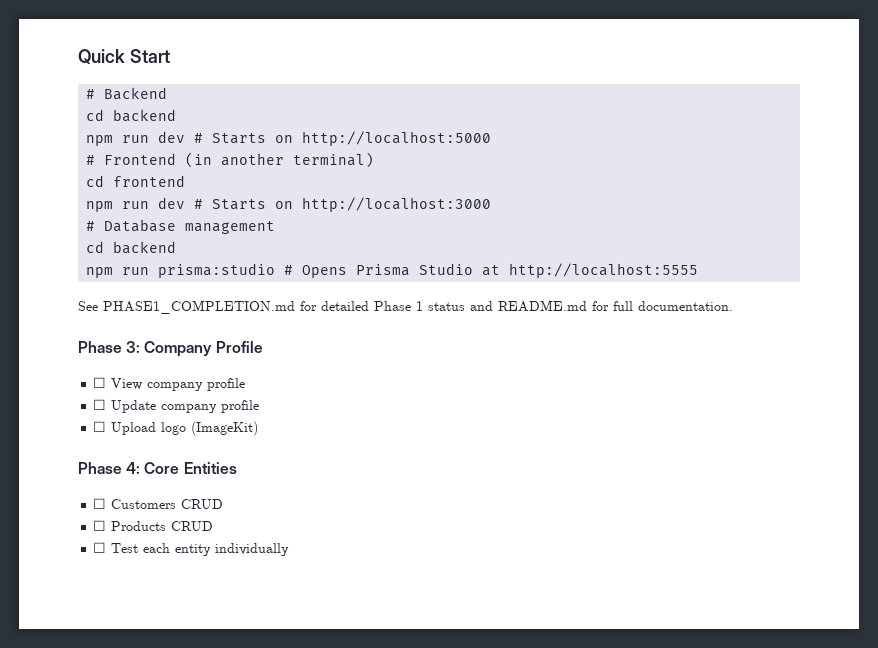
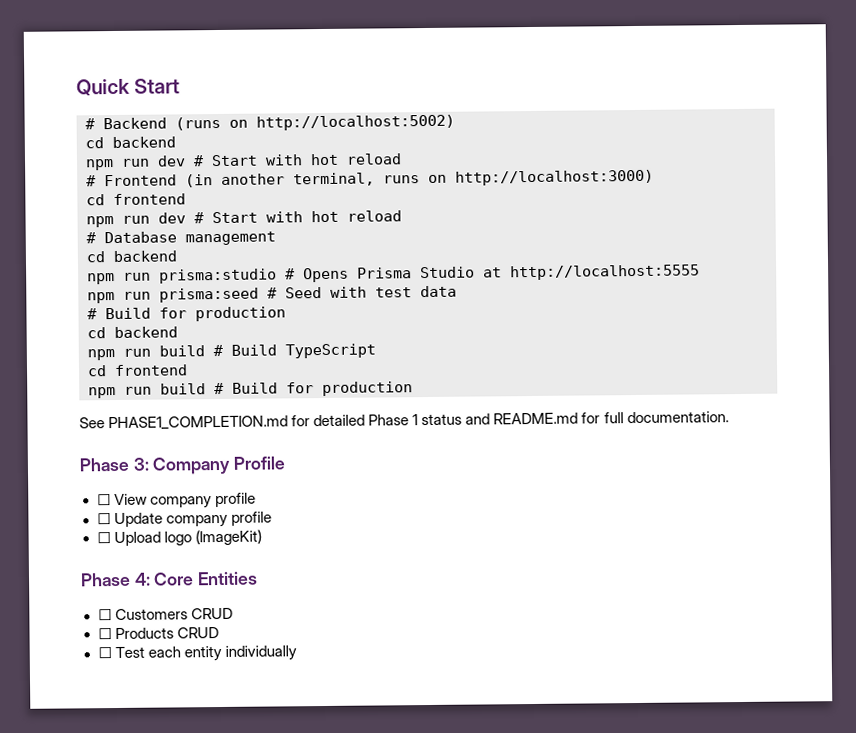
- # Backend
+ # Backend (runs on http://localhost:5002)
  cd backend
- npm run dev # Starts on http://localhost:5000
+ npm run dev # Start with hot reload
- # Frontend (in another terminal)
+ # Frontend (in another terminal, runs on http://localhost:3000)
  cd frontend
- npm run dev # Starts on http://localhost:3000
+ npm run dev # Start with hot reload
+ npm run prisma:seed # Seed with test data
+ # Build for production
+ cd backend
+ npm run build # Build TypeScript
+ cd frontend
+ npm run build # Build for production

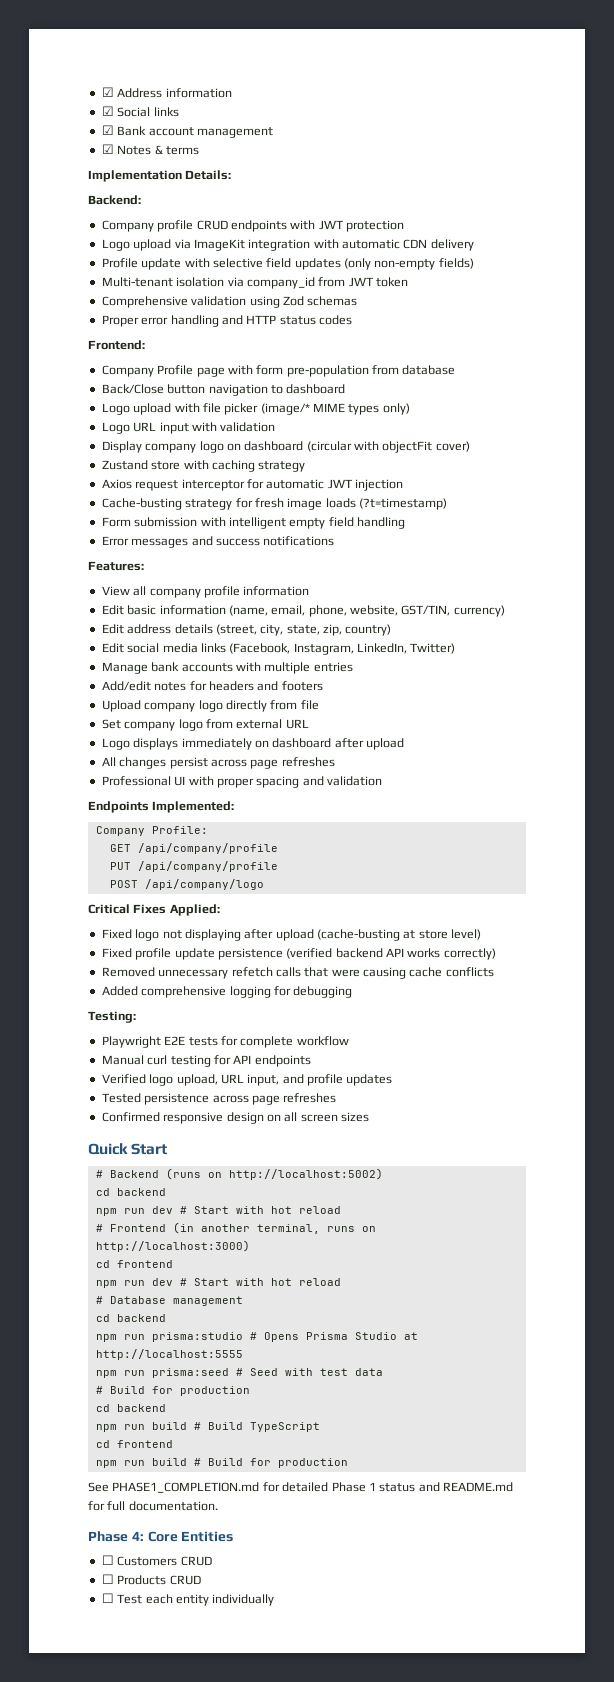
+ ☑ Address information
+ ☑ Social links
+ ☑ Bank account management
+ ☑ Notes & terms
+ Implementation Details:
+ Backend:
+ Company profile CRUD endpoints with JWT protection
+ Logo upload via ImageKit integration with automatic CDN delivery
+ Profile update with selective field updates (only non-empty fields)
+ Multi-tenant isolation via company_id from JWT token
+ Comprehensive validation using Zod schemas
+ Proper error handling and HTTP status codes
+ Frontend:
+ Company Profile page with form pre-population from database
+ Back/Close button navigation to dashboard
+ Logo upload with file picker (image/* MIME types only)
+ Logo URL input with validation
+ Display company logo on dashboard (circular with objectFit cover)
+ Zustand store with caching strategy
+ Axios request interceptor for automatic JWT injection
+ Cache-busting strategy for fresh image loads (?t=timestamp)
+ Form submission with intelligent empty field handling
+ Error messages and success notifications
+ Features:
+ View all company profile information
+ Edit basic information (name, email, phone, website, GST/TIN, currency)
+ Edit address details (street, city, state, zip, country)
+ Edit social media links (Facebook, Instagram, LinkedIn, Twitter)
+ Manage bank accounts with multiple entries
+ Add/edit notes for headers and footers
+ Upload company logo directly from file
+ Set company logo from external URL
+ Logo displays immediately on dashboard after upload
+ All changes persist across page refreshes
+ Professional UI with proper spacing and validation
+ Endpoints Implemented:
+ Company Profile:
+ GET /api/company/profile
+ PUT /api/company/profile
+ POST /api/company/logo
+ Critical Fixes Applied:
+ Fixed logo not displaying after upload (cache-busting at store level)
+ Fixed profile update persistence (verified backend API works correctly)
+ Removed unnecessary refetch calls that were causing cache conflicts
+ Added comprehensive logging for debugging
+ Testing:
+ Playwright E2E tests for complete workflow
+ Manual curl testing for API endpoints
+ Verified logo upload, URL input, and profile updates
+ Tested persistence across page refreshes
+ Confirmed responsive design on all screen sizes
- Phase 3: Company Profile
- ☐ View company profile
- ☐ Update company profile
- ☐ Upload logo (ImageKit)

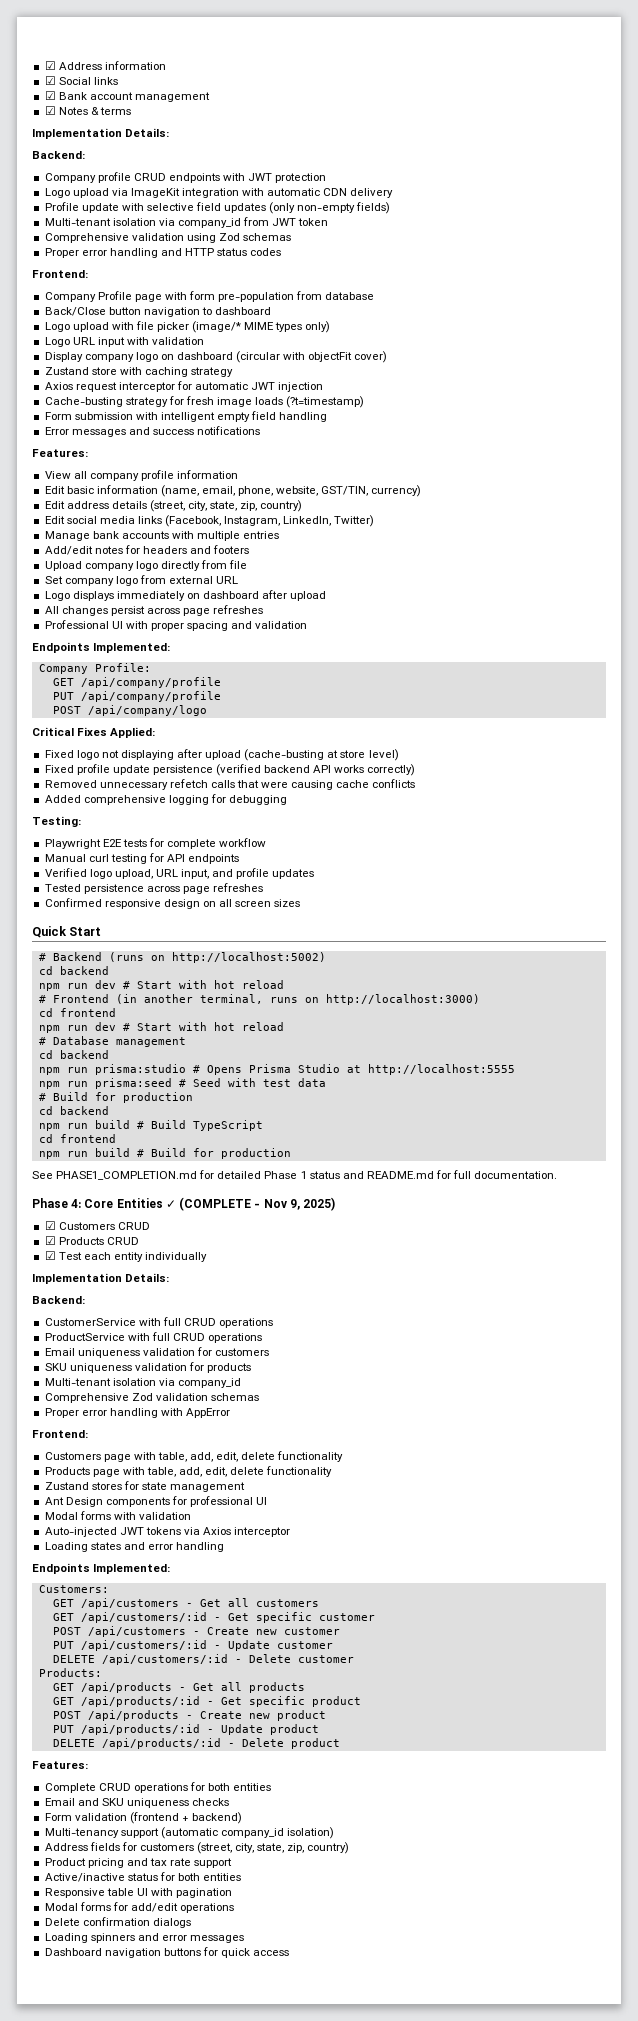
- Phase 4: Core Entities
- ☐ Customers CRUD
+ Phase 4: Core Entities ✓ (COMPLETE - Nov 9, 2025)
+ ☑ Customers CRUD
- ☐ Products CRUD
+ ☑ Products CRUD
- ☐ Test each entity individually
+ ☑ Test each entity individually
+ Implementation Details:
+ Backend:
+ CustomerService with full CRUD operations
+ ProductService with full CRUD operations
+ Email uniqueness validation for customers
+ SKU uniqueness validation for products
+ Multi-tenant isolation via company_id
+ Comprehensive Zod validation schemas
+ Proper error handling with AppError
+ Frontend:
+ Customers page with table, add, edit, delete functionality
+ Products page with table, add, edit, delete functionality
+ Zustand stores for state management
+ Ant Design components for professional UI
+ Modal forms with validation
+ Auto-injected JWT tokens via Axios interceptor
+ Loading states and error handling
+ Endpoints Implemented:
+ Customers:
+ GET /api/customers - Get all customers
+ GET /api/customers/:id - Get specific customer
+ POST /api/customers - Create new customer
+ PUT /api/customers/:id - Update customer
+ DELETE /api/customers/:id - Delete customer
+ Products:
+ GET /api/products - Get all products
+ GET /api/products/:id - Get specific product
+ POST /api/products - Create new product
+ PUT /api/products/:id - Update product
+ DELETE /api/products/:id - Delete product
+ Features:
+ Complete CRUD operations for both entities
+ Email and SKU uniqueness checks
+ Form validation (frontend + backend)
+ Multi-tenancy support (automatic company_id isolation)
+ Address fields for customers (street, city, state, zip, country)
+ Product pricing and tax rate support
+ Active/inactive status for both entities
+ Responsive table UI with pagination
+ Modal forms for add/edit operations
+ Delete confirmation dialogs
+ Loading spinners and error messages
+ Dashboard navigation buttons for quick access

